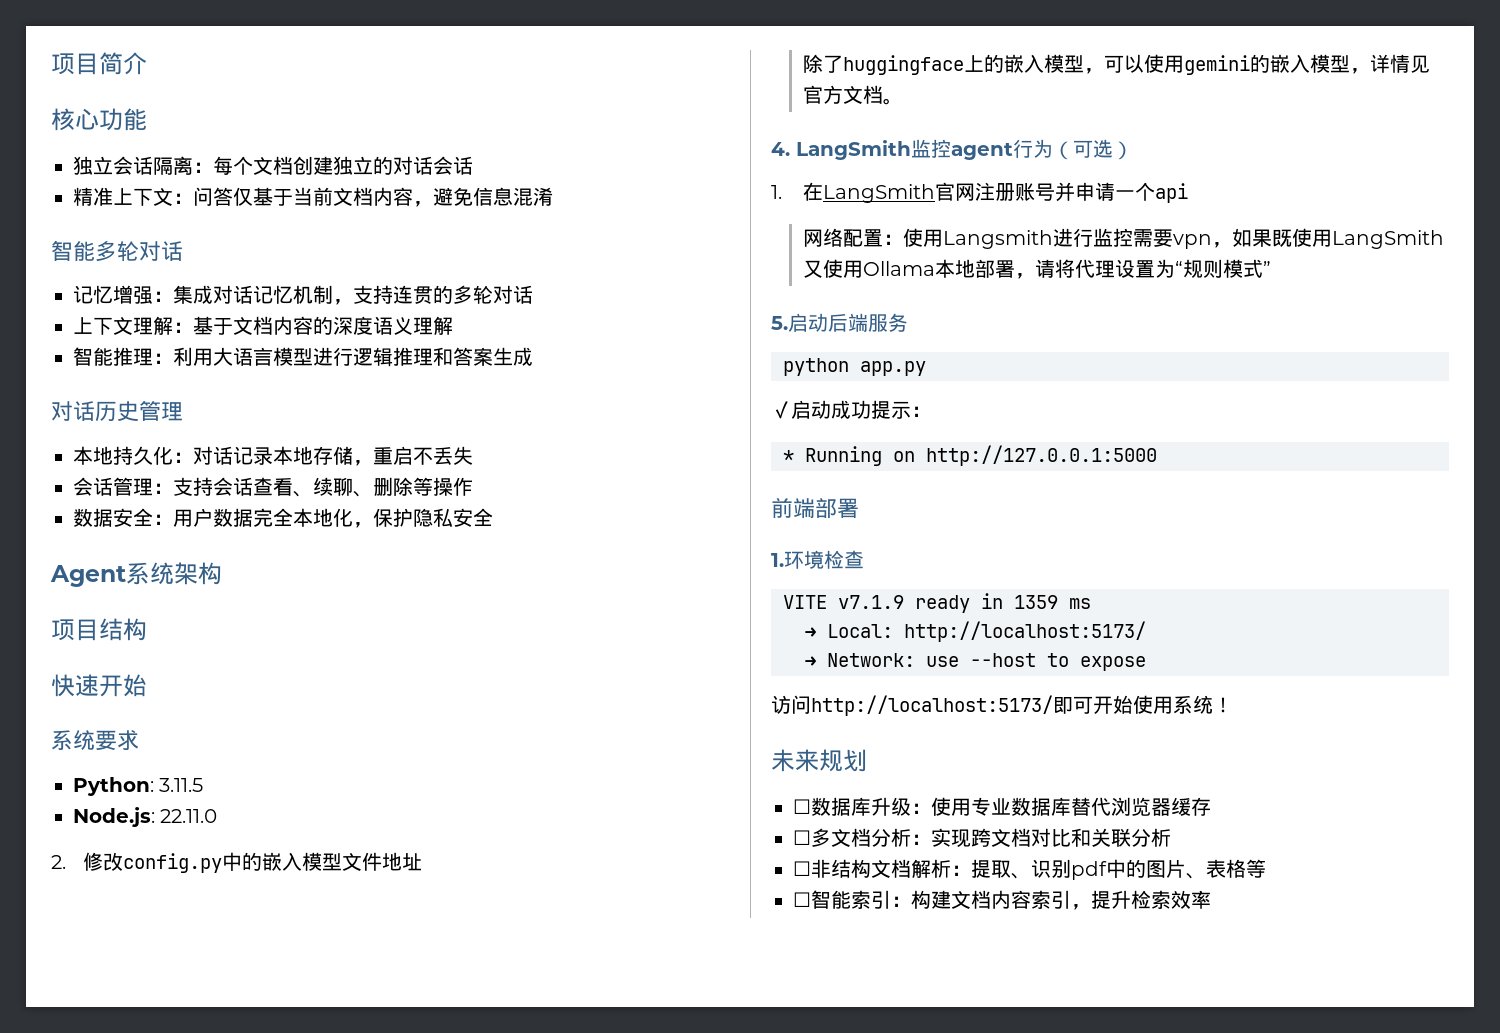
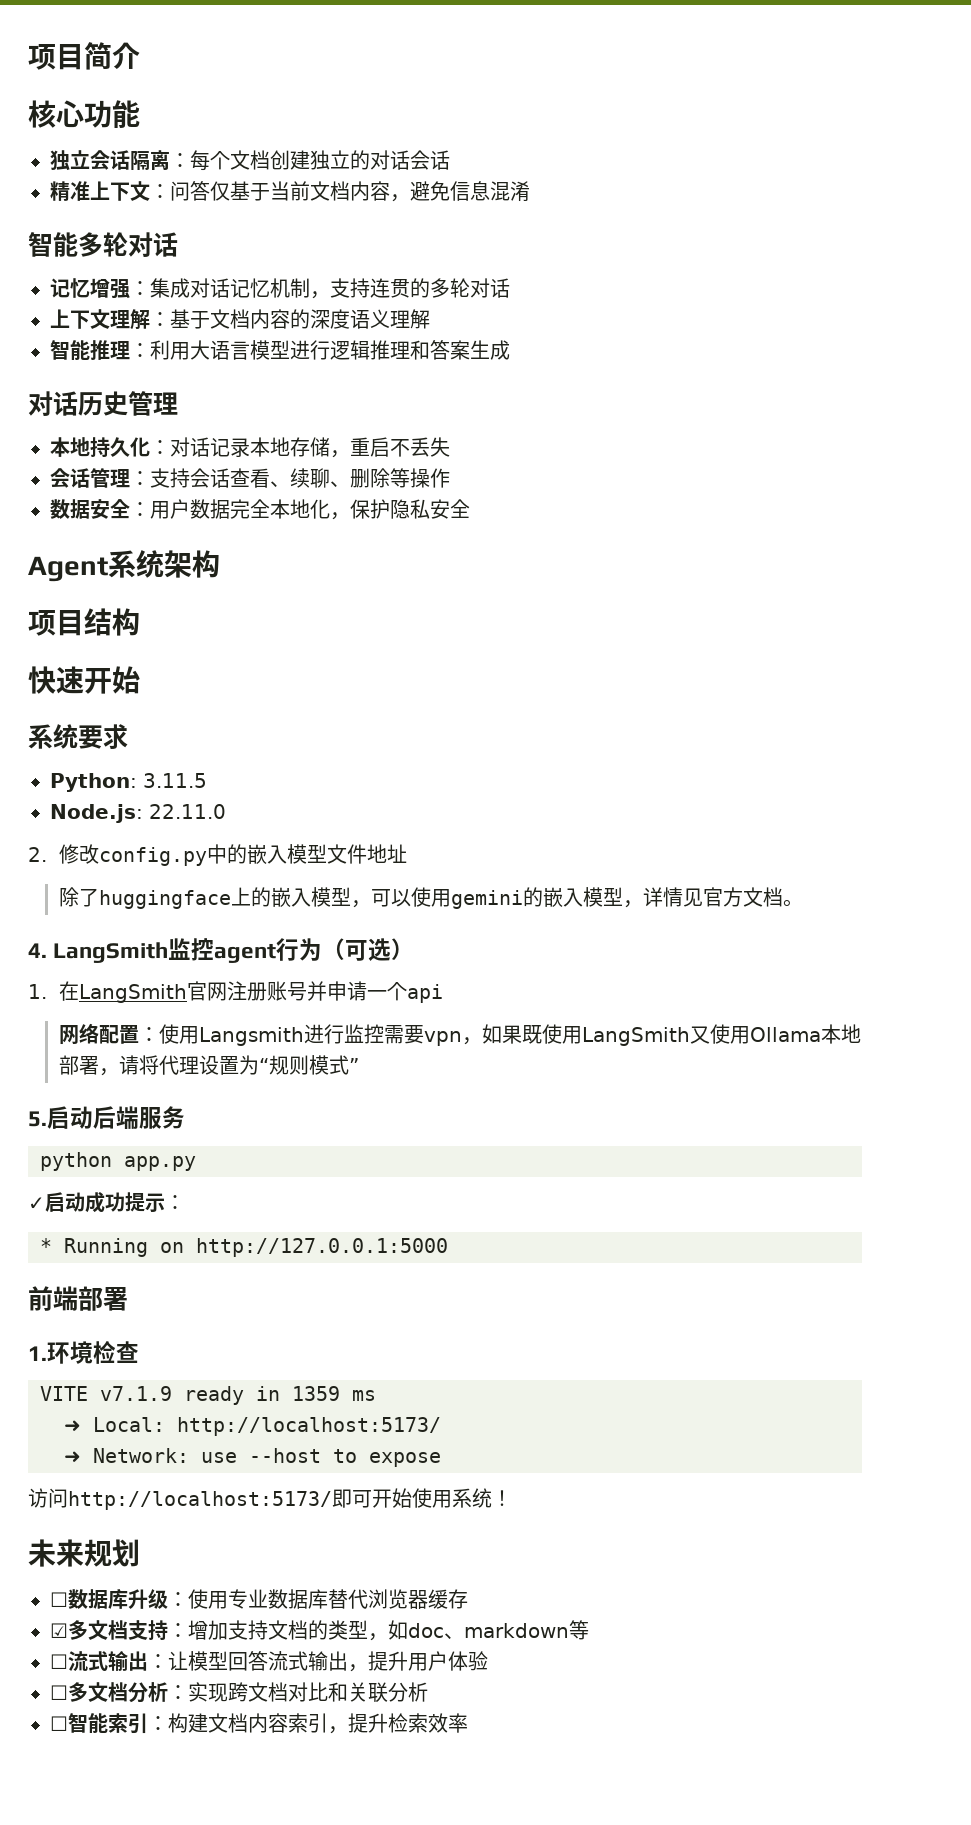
+ ☑多文档支持：增加支持文档的类型，如doc、markdown等
+ ☐流式输出：让模型回答流式输出，提升用户体验
- ☐非结构文档解析：提取、识别pdf中的图片、表格等

